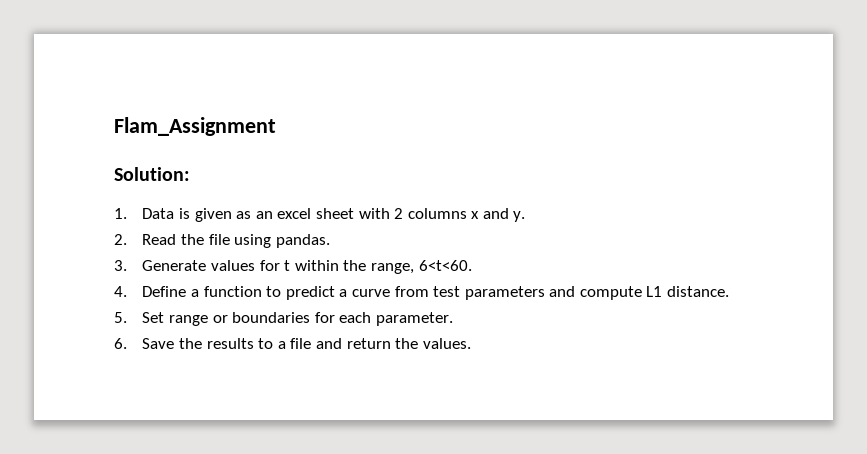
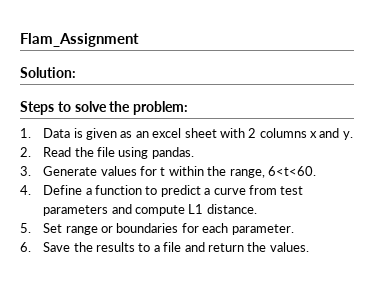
+ Steps to solve the problem:

